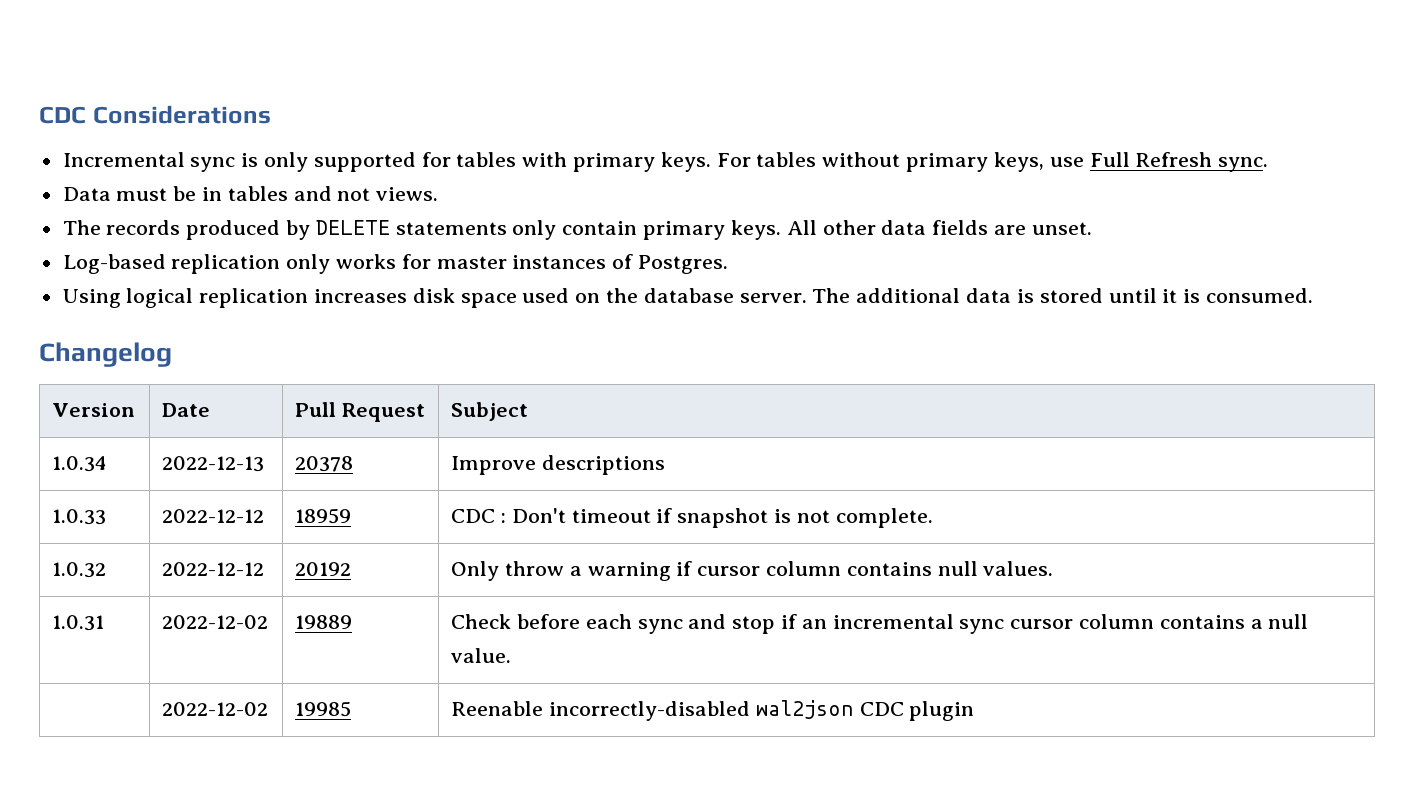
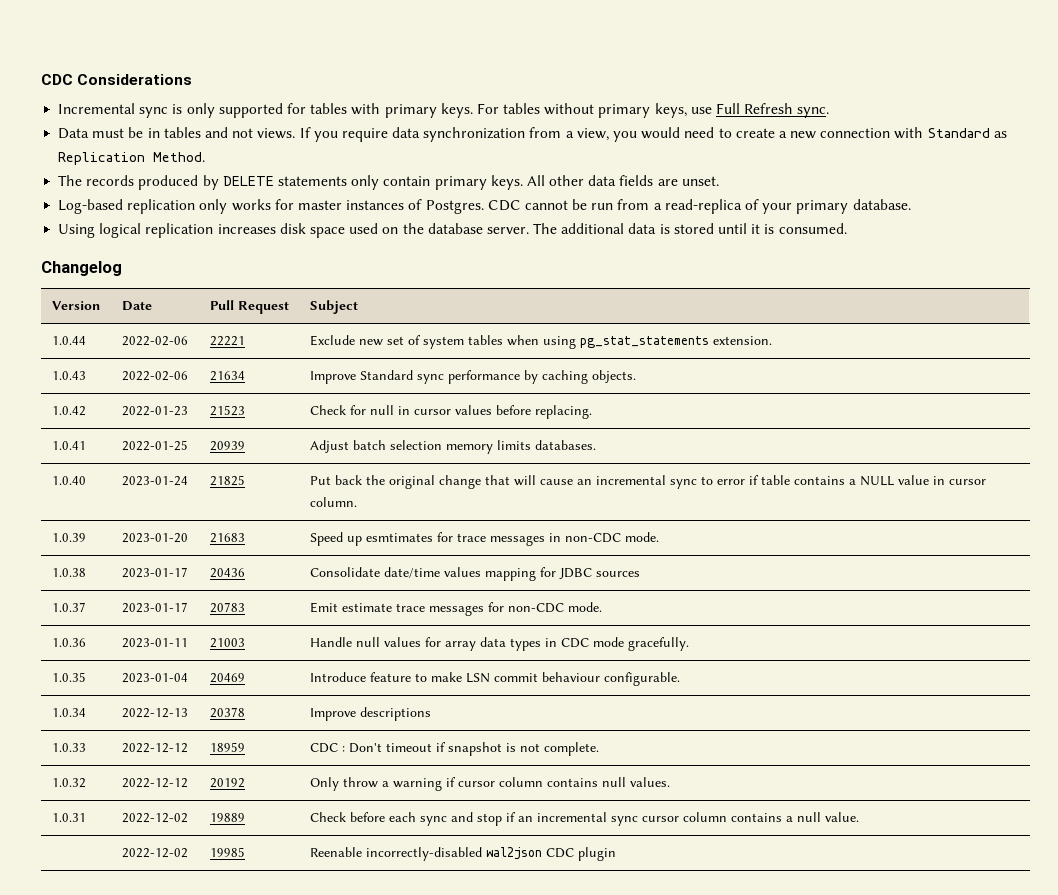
+ If you require data synchronization from a view, you would need to create a new connection with Standard as Replication Method.
+ CDC cannot be run from a read-replica of your primary database.
+ 1.0.44 | 2022-02-06 | 22221 | Exclude new set of system tables when using pg_stat_statements extension.
+ 1.0.43 | 2022-02-06 | 21634 | Improve Standard sync performance by caching objects.
+ 1.0.42 | 2022-01-23 | 21523 | Check for null in cursor values before replacing.
+ 1.0.41 | 2022-01-25 | 20939 | Adjust batch selection memory limits databases.
+ 1.0.40 | 2023-01-24 | 21825 | Put back the original change that will cause an incremental sync to error if table contains a NULL value in cursor column.
+ 1.0.39 | 2023-01-20 | 21683 | Speed up esmtimates for trace messages in non-CDC mode.
+ 1.0.38 | 2023-01-17 | 20436 | Consolidate date/time values mapping for JDBC sources
+ 1.0.37 | 2023-01-17 | 20783 | Emit estimate trace messages for non-CDC mode.
+ 1.0.36 | 2023-01-11 | 21003 | Handle null values for array data types in CDC mode gracefully.
+ 1.0.35 | 2023-01-04 | 20469 | Introduce feature to make LSN commit behaviour configurable.

